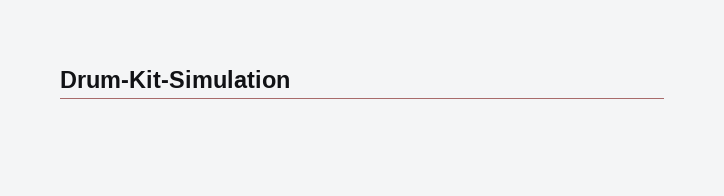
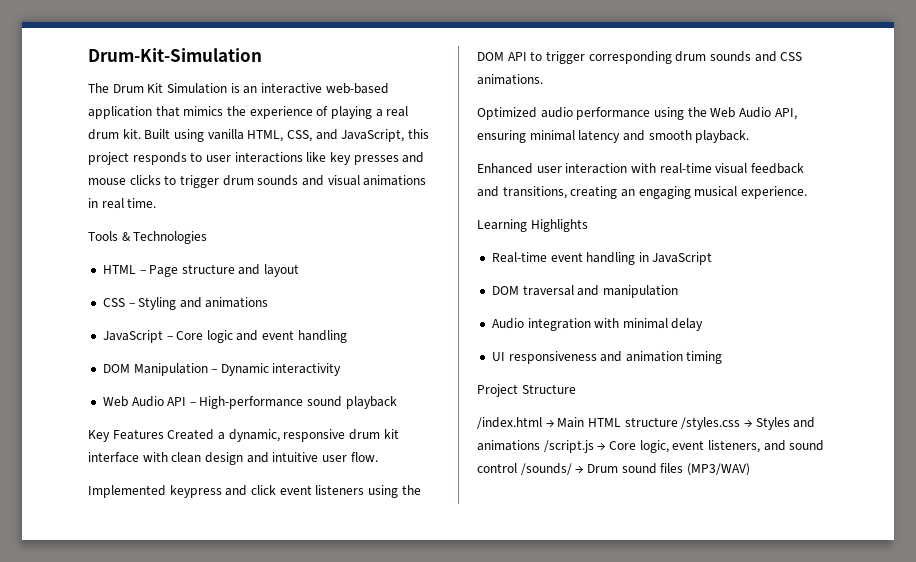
+ The Drum Kit Simulation is an interactive web-based application that mimics the experience of playing a real drum kit. Built using vanilla HTML, CSS, and JavaScript, this project responds to user interactions like key presses and mouse clicks to trigger drum sounds and visual animations in real time.
+ Tools & Technologies
+ HTML – Page structure and layout
+ CSS – Styling and animations
+ JavaScript – Core logic and event handling
+ DOM Manipulation – Dynamic interactivity
+ Web Audio API – High-performance sound playback
+ Key Features Created a dynamic, responsive drum kit interface with clean design and intuitive user flow.
+ Implemented keypress and click event listeners using the DOM API to trigger corresponding drum sounds and CSS animations.
+ Optimized audio performance using the Web Audio API, ensuring minimal latency and smooth playback.
+ Enhanced user interaction with real-time visual feedback and transitions, creating an engaging musical experience.
+ Learning Highlights
+ Real-time event handling in JavaScript
+ DOM traversal and manipulation
+ Audio integration with minimal delay
+ UI responsiveness and animation timing
+ Project Structure
+ /index.html → Main HTML structure /styles.css → Styles and animations /script.js → Core logic, event listeners, and sound control /sounds/ → Drum sound files (MP3/WAV)

